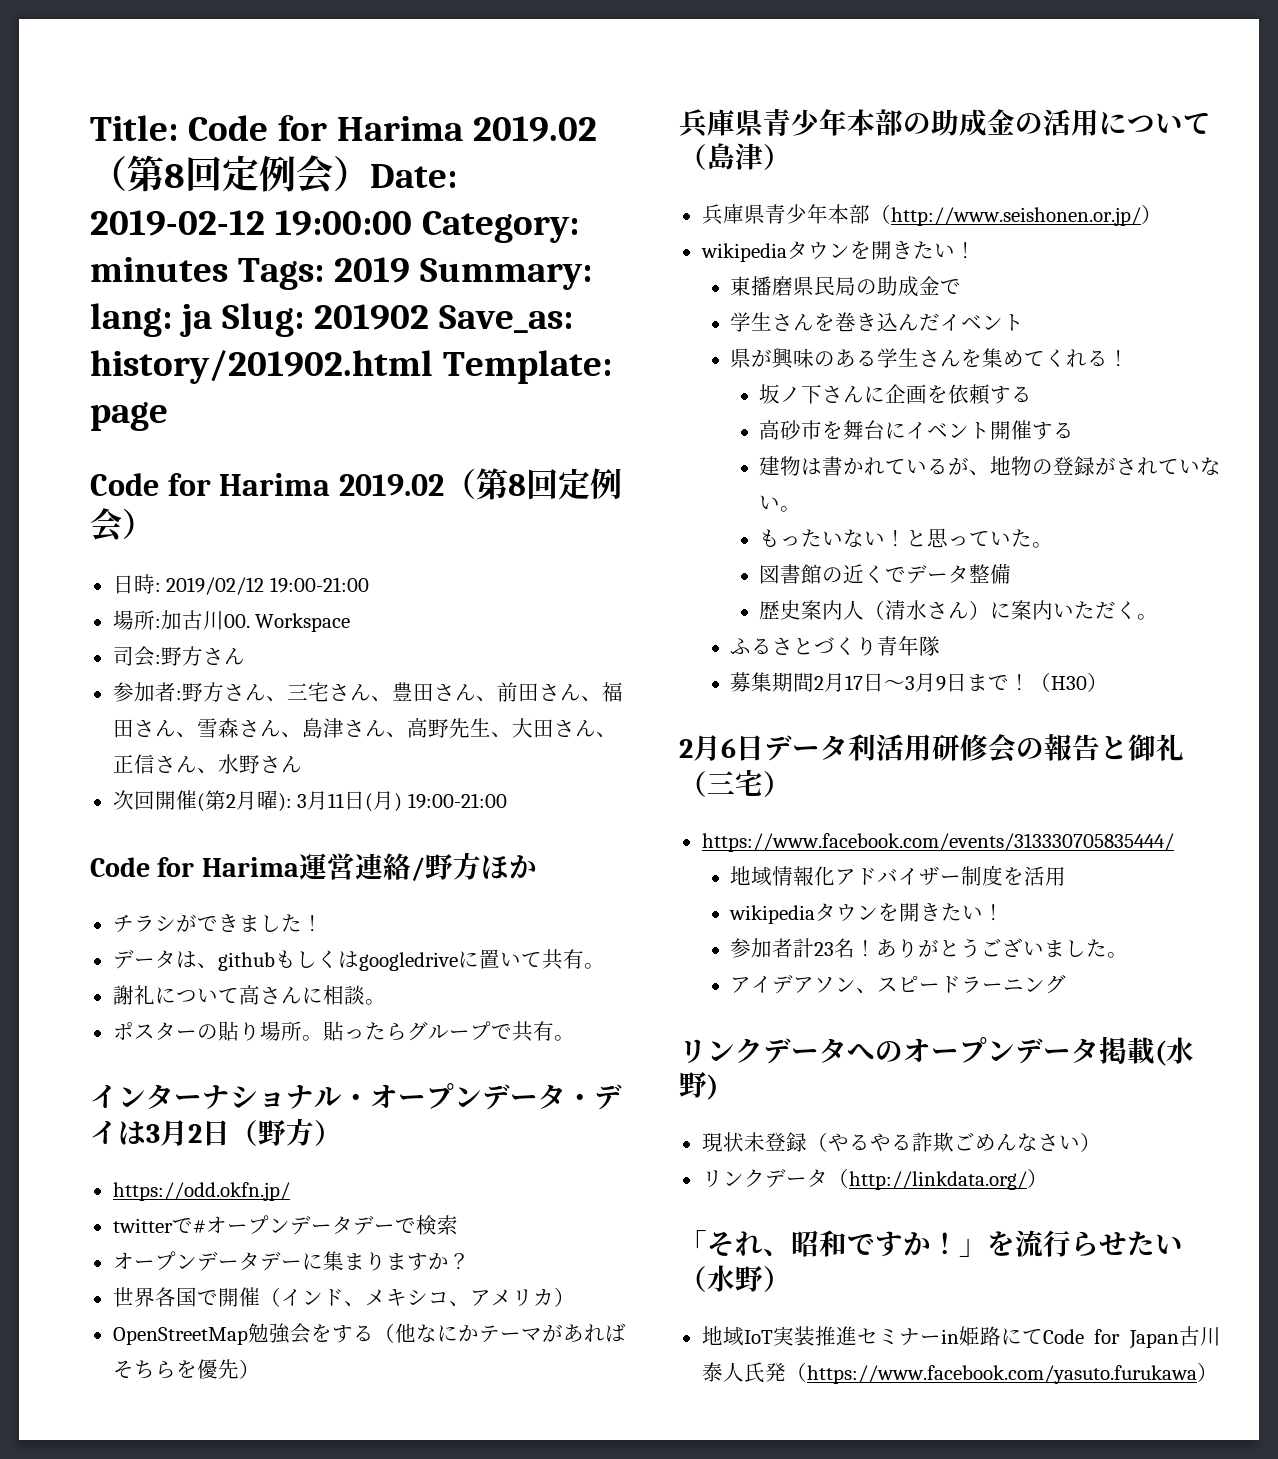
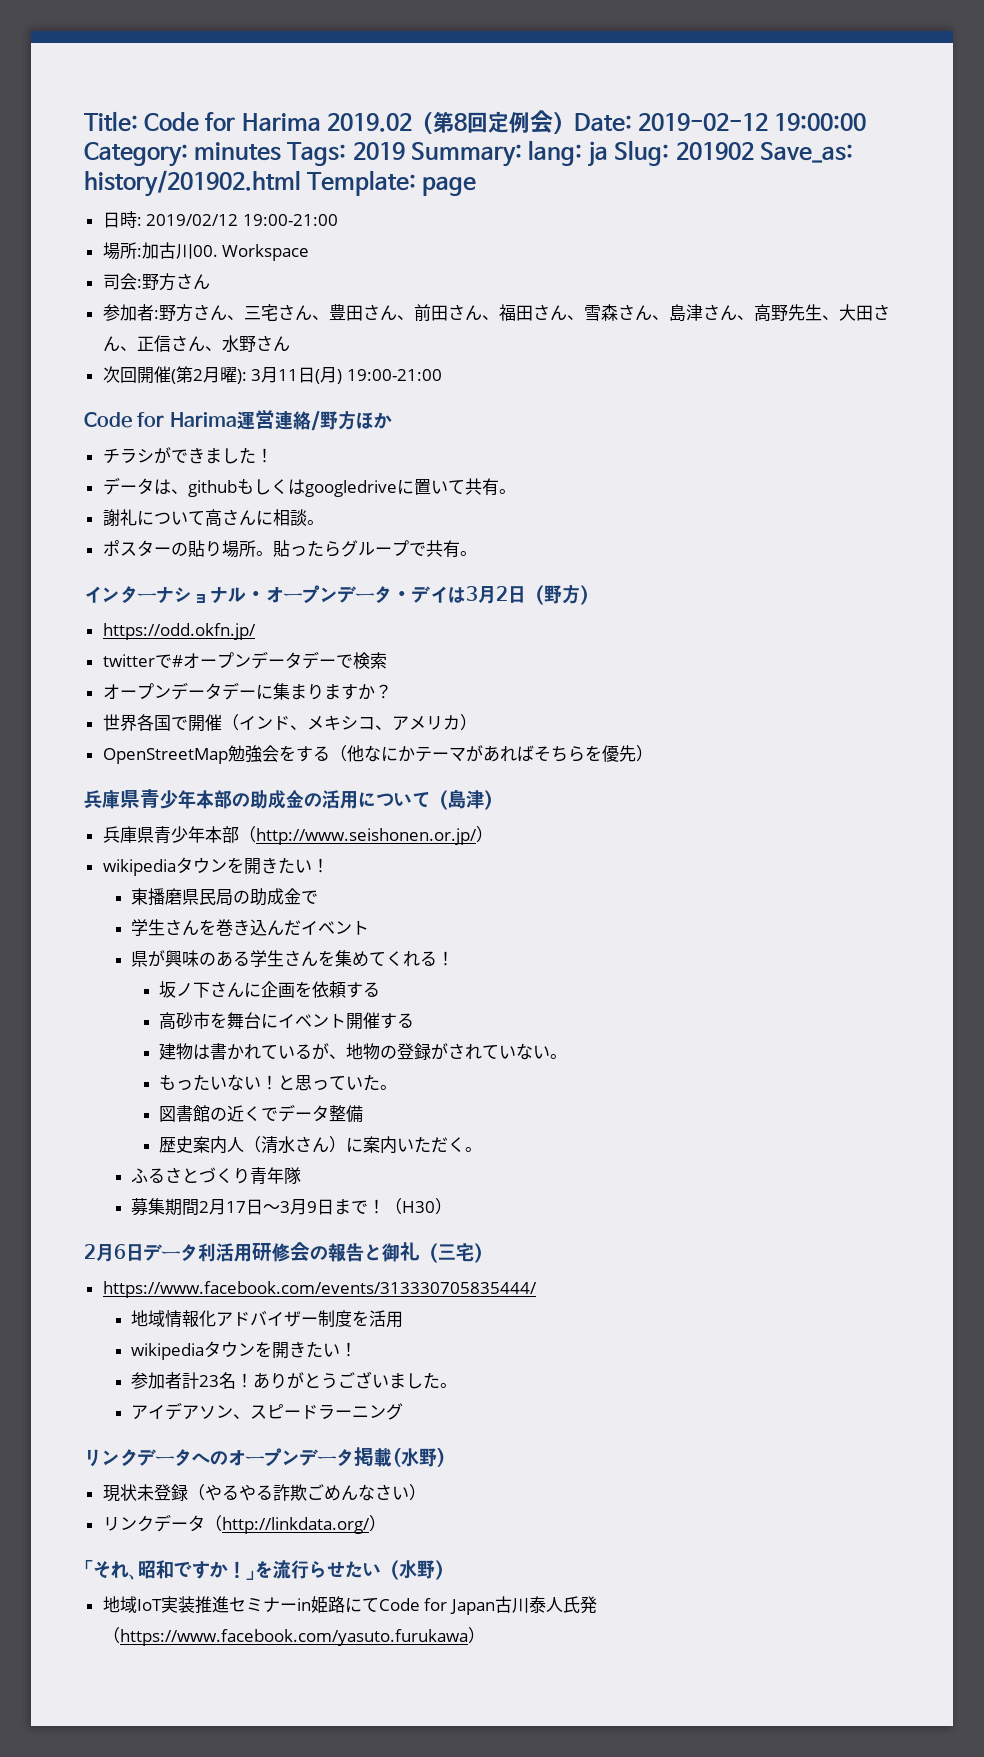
  Title: Code for Harima 2019.02（第8回定例会）Date: 2019-02-12 19:00:00 Category: minutes Tags: 2019 Summary: lang: ja Slug: 201902 Save_as: history/201902.html Template: page
- Code for Harima 2019.02（第8回定例会）

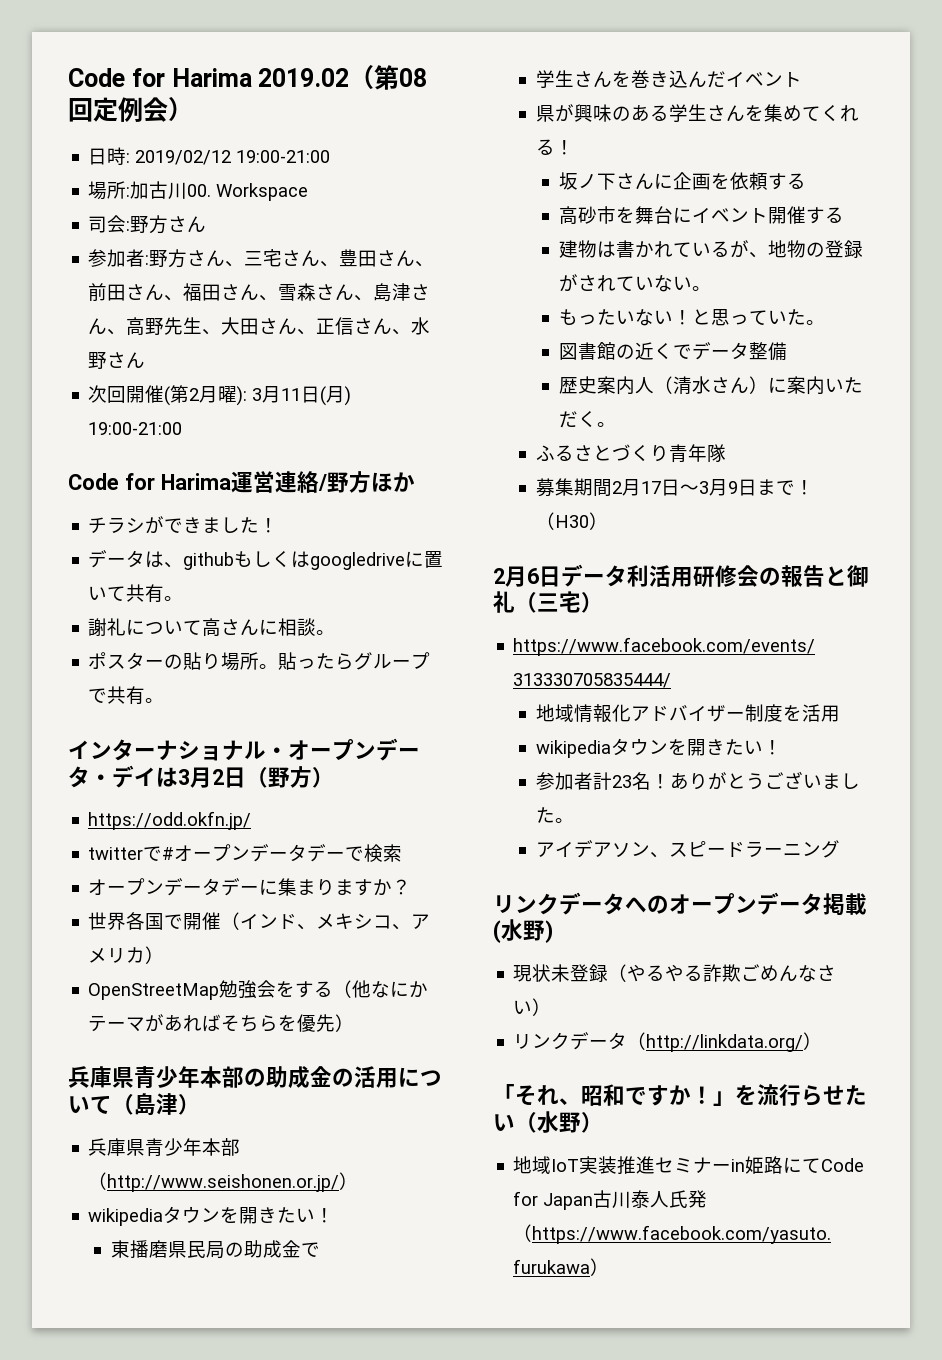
- Title: Code for Harima 2019.02（第8回定例会）Date: 2019-02-12 19:00:00 Category: minutes Tags: 2019 Summary: lang: ja Slug: 201902 Save_as: history/201902.html Template: page
+ Code for Harima 2019.02（第08回定例会）

